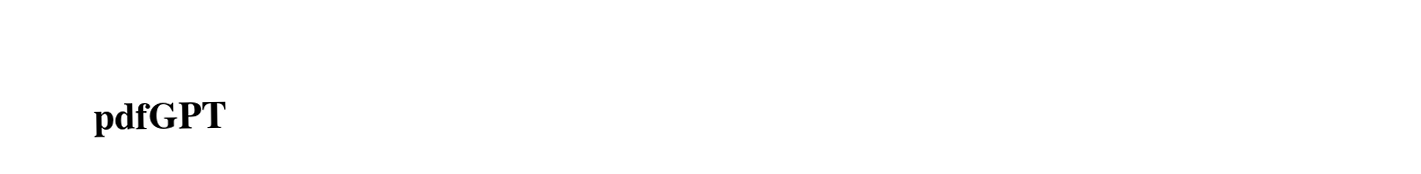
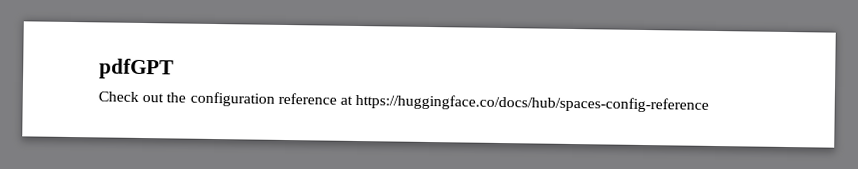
+ Check out the configuration reference at https://huggingface.co/docs/hub/spaces-config-reference

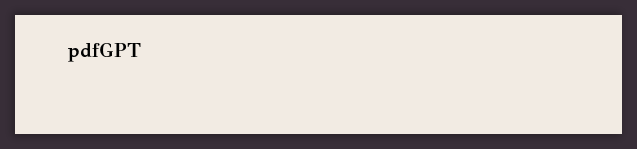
- Check out the configuration reference at https://huggingface.co/docs/hub/spaces-config-reference

